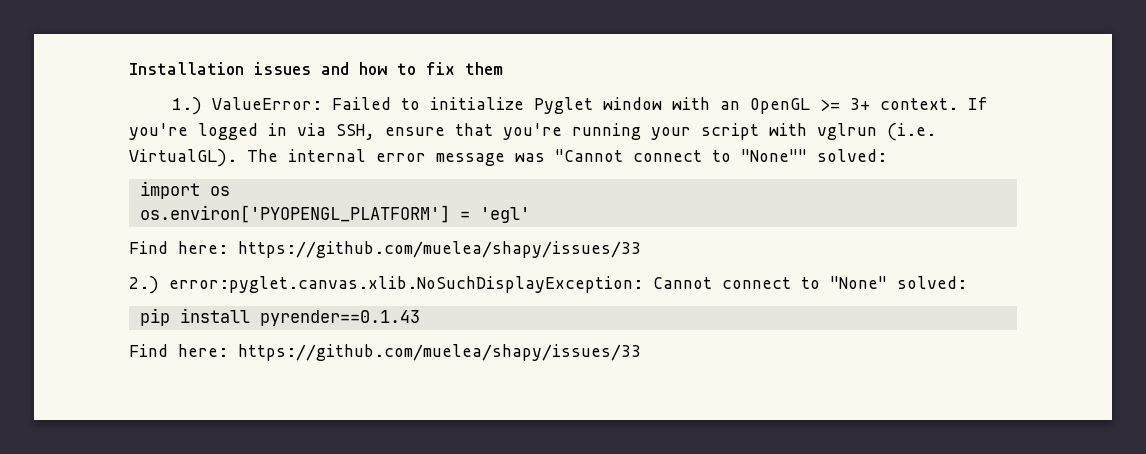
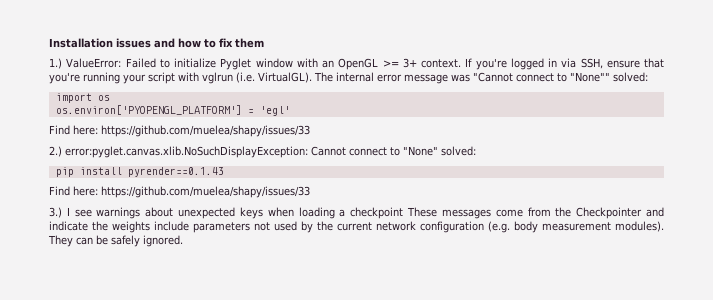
+ 3.) I see warnings about unexpected keys when loading a checkpoint These messages come from the Checkpointer and indicate the weights include parameters not used by the current network configuration (e.g. body measurement modules). They can be safely ignored.

